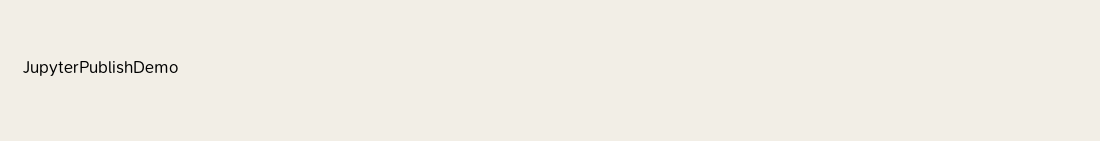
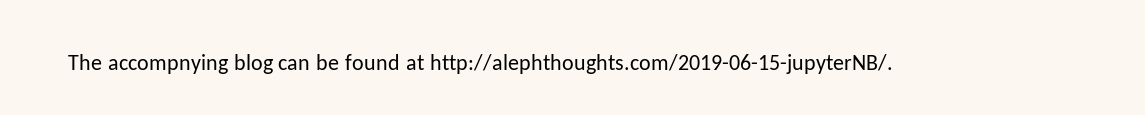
- JupyterPublishDemo
+ The accompnying blog can be found at http://alephthoughts.com/2019-06-15-jupyterNB/.

